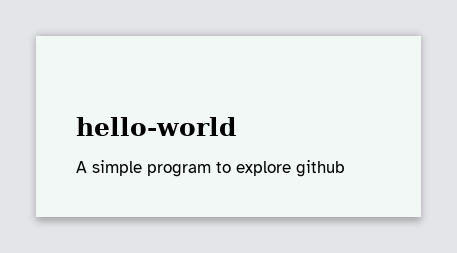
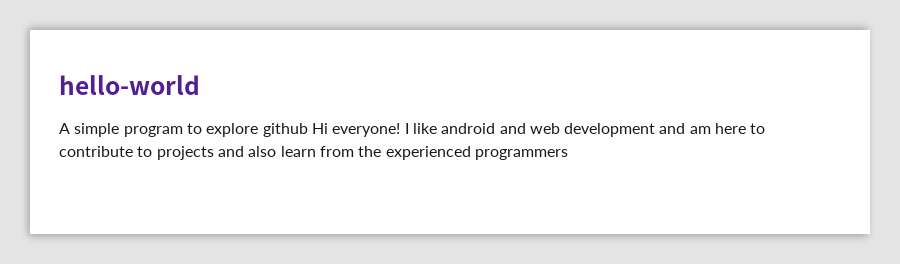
- A simple program to explore github
+ A simple program to explore github Hi everyone! I like android and web development and am here to contribute to projects and also learn from the experienced programmers

